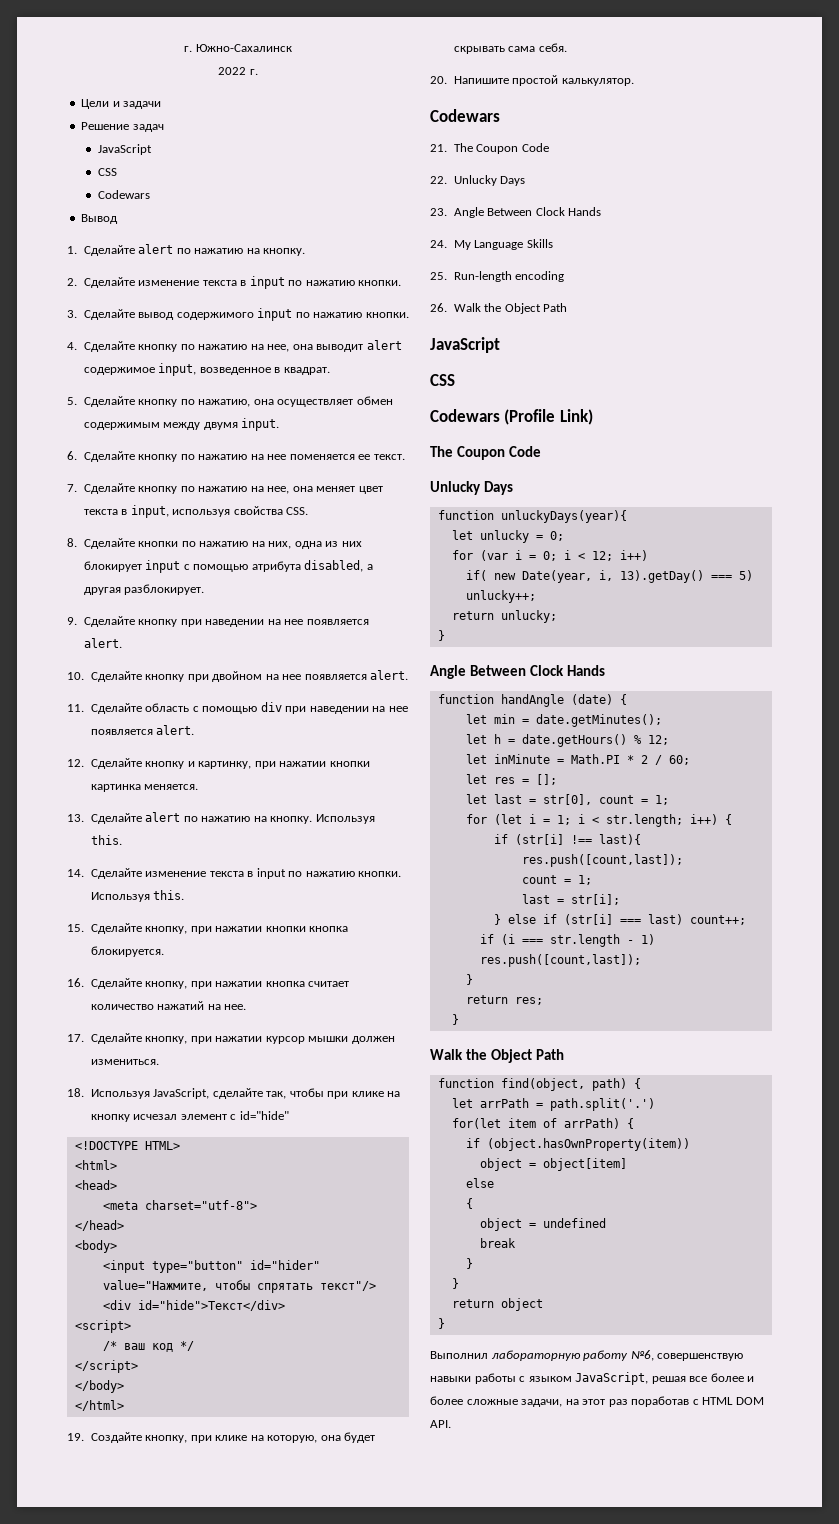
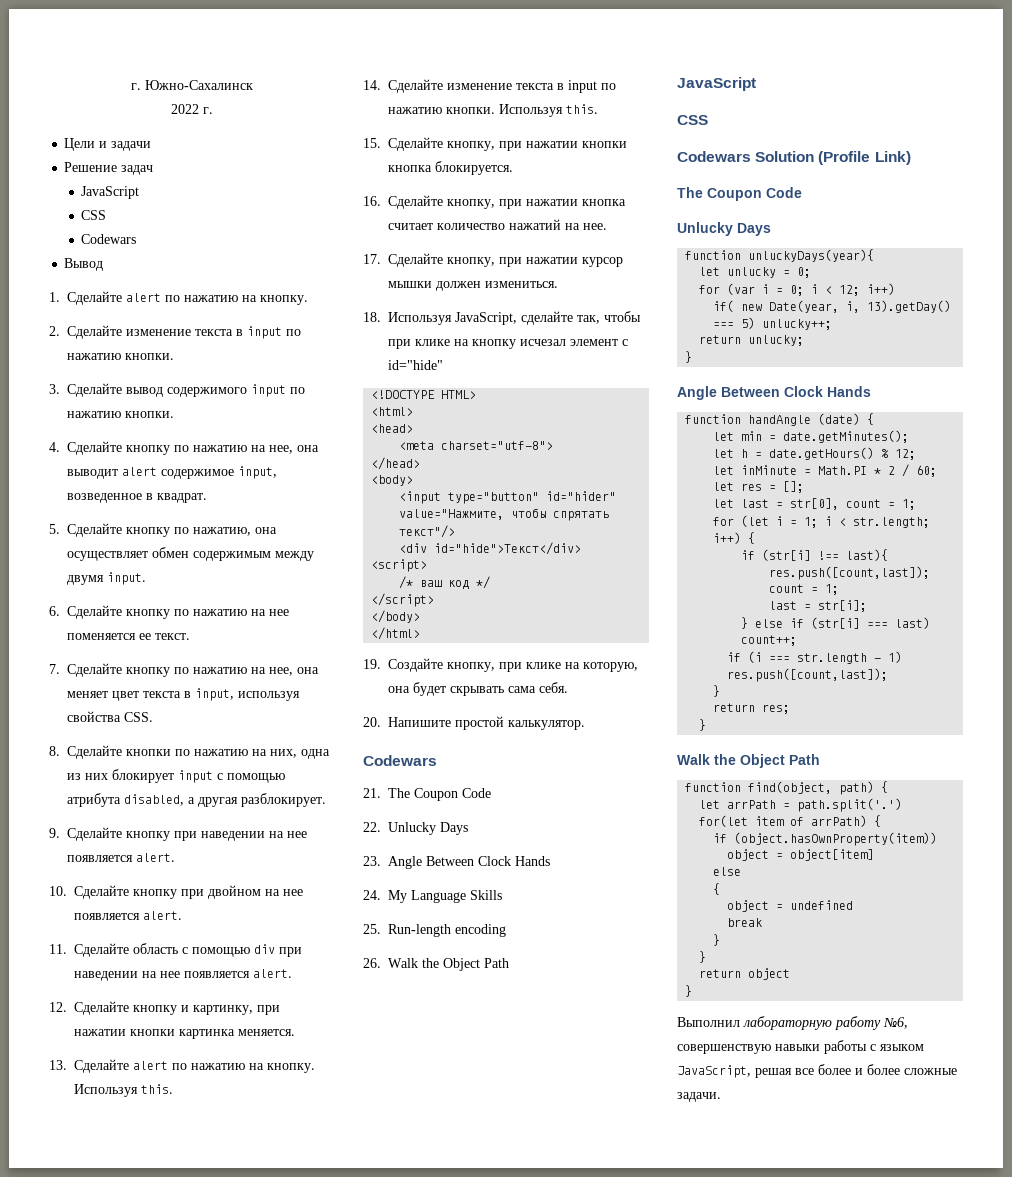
- Codewars (Profile Link)
+ Codewars Solution (Profile Link)
- Выполнил лабораторную работу №6, совершенствую навыки работы с языком JavaScript, решая все более и более сложные задачи, на этот раз поработав с HTML DOM API.
+ Выполнил лабораторную работу №6, совершенствую навыки работы с языком JavaScript, решая все более и более сложные задачи.

